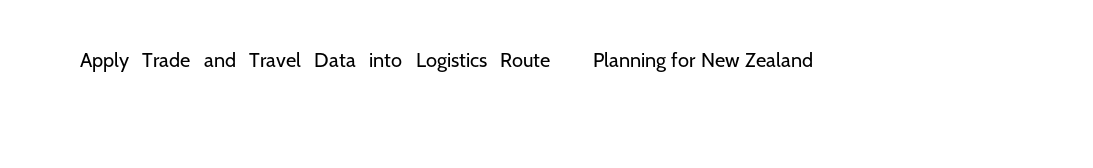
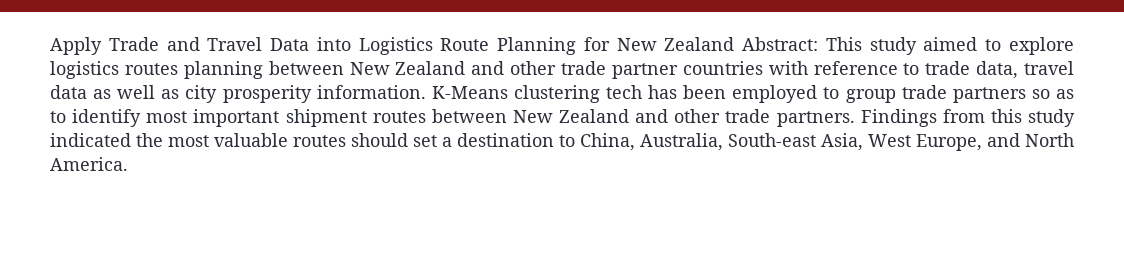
- Apply Trade and Travel Data into Logistics Route Planning for New Zealand
+ Apply Trade and Travel Data into Logistics Route Planning for New Zealand Abstract: This study aimed to explore logistics routes planning between New Zealand and other trade partner countries with reference to trade data, travel data as well as city prosperity information. K-Means clustering tech has been employed to group trade partners so as to identify most important shipment routes between New Zealand and other trade partners. Findings from this study indicated the most valuable routes should set a destination to China, Australia, South-east Asia, West Europe, and North America.

